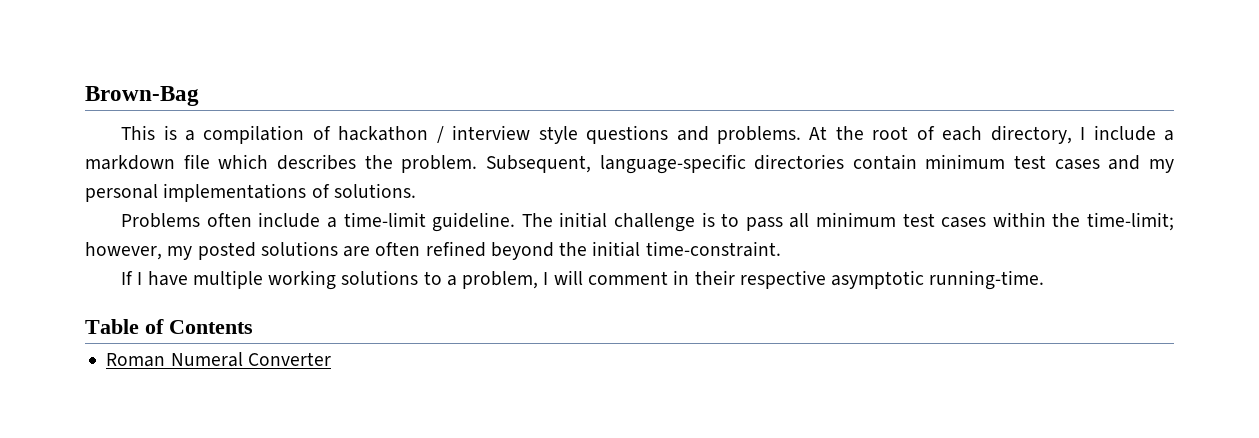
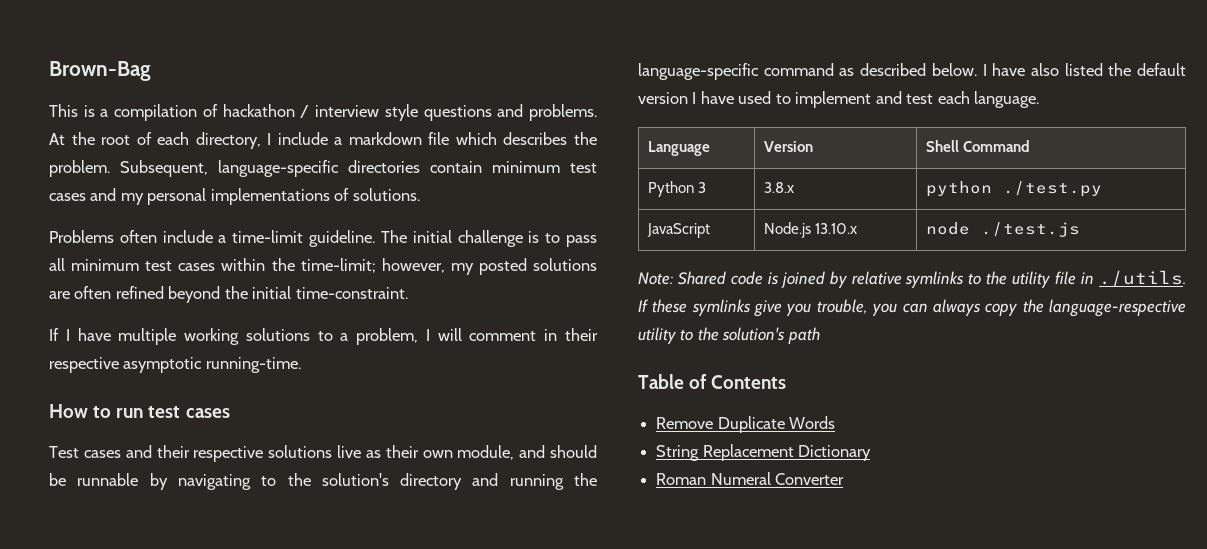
+ How to run test cases
+ Test cases and their respective solutions live as their own module, and should be runnable by navigating to the solution's directory and running the language-specific command as described below. I have also listed the default version I have used to implement and test each language.
+ Language | Version | Shell Command
+ Python 3 | 3.8.x | python ./test.py
+ JavaScript | Node.js 13.10.x | node ./test.js
+ Note: Shared code is joined by relative symlinks to the utility file in ./utils. If these symlinks give you trouble, you can always copy the language-respective utility to the solution's path
  Table of Contents
+ Remove Duplicate Words
+ String Replacement Dictionary

